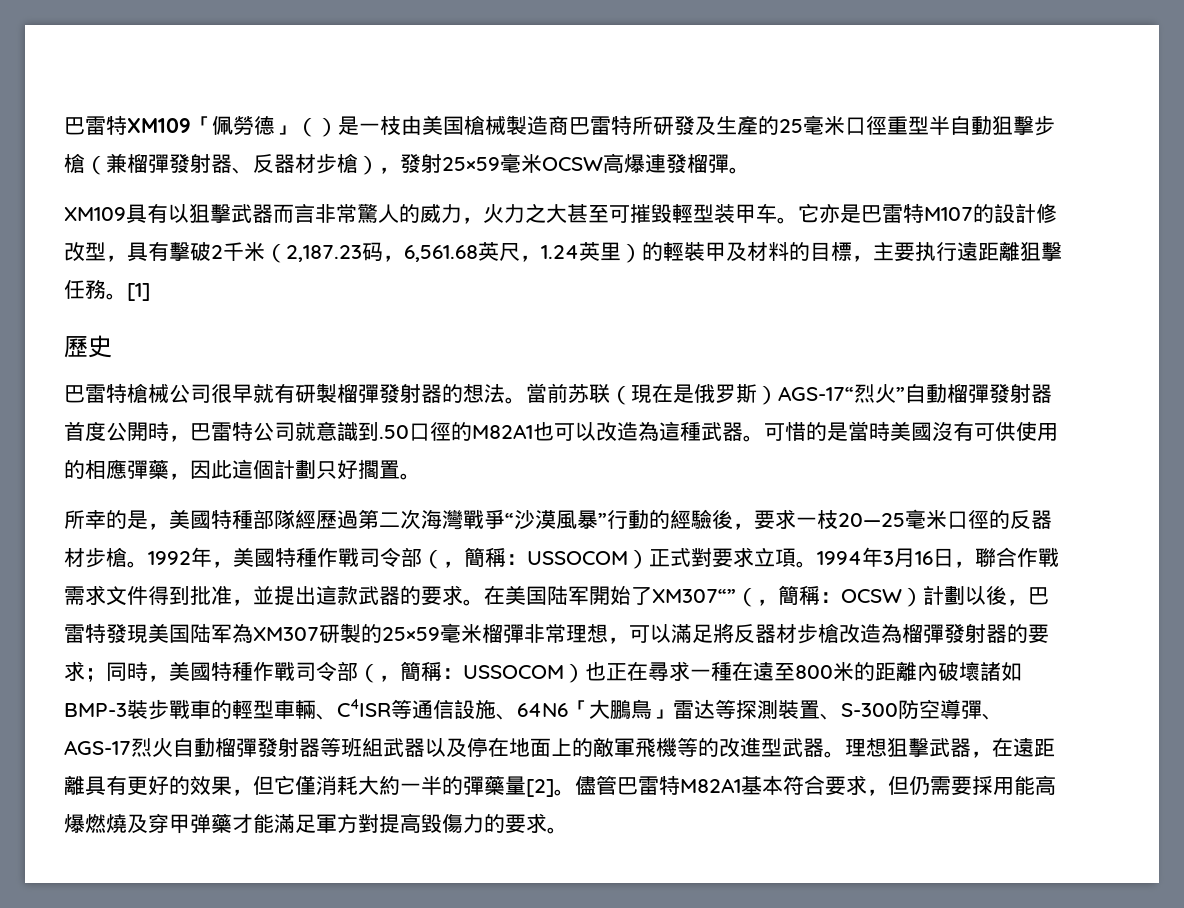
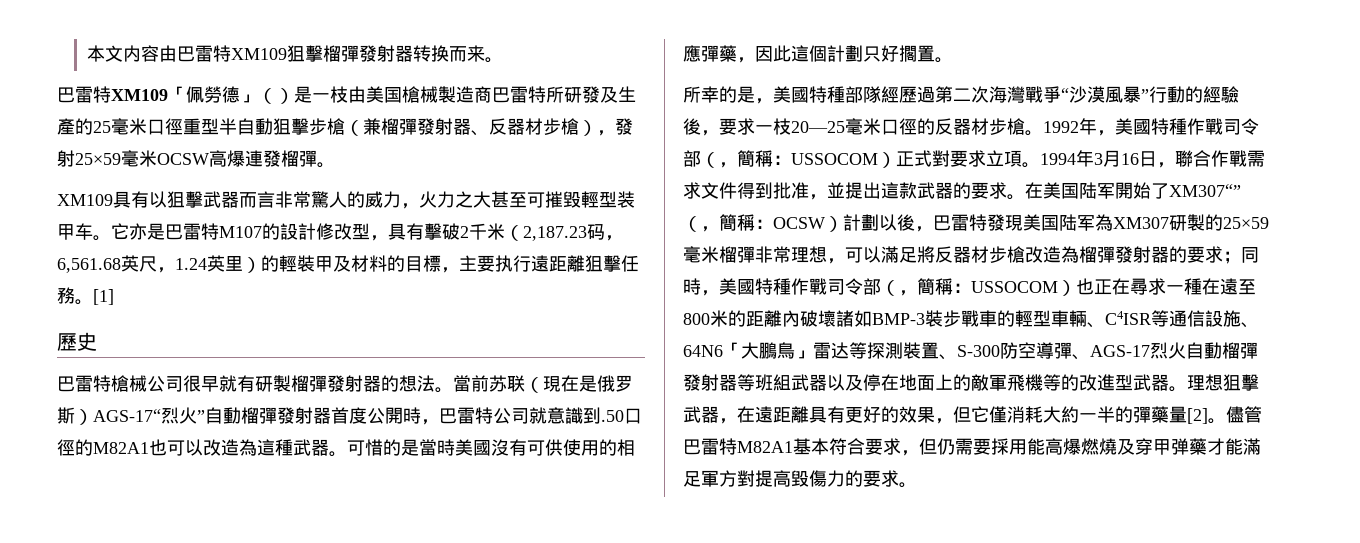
+ 本文内容由巴雷特XM109狙擊榴彈發射器转换而来。

